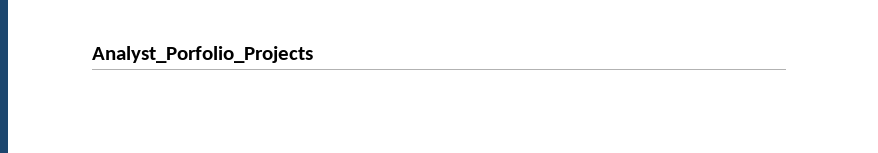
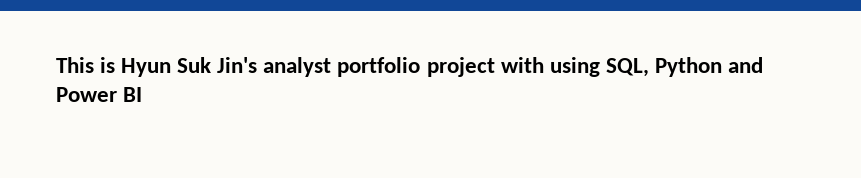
- Analyst_Porfolio_Projects
+ This is Hyun Suk Jin's analyst portfolio project with using SQL, Python and Power BI

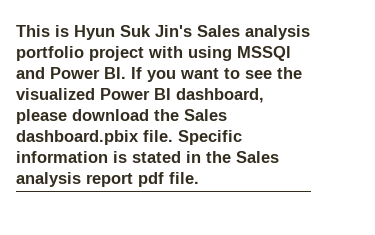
- This is Hyun Suk Jin's analyst portfolio project with using SQL, Python and Power BI
+ This is Hyun Suk Jin's Sales analysis portfolio project with using MSSQl and Power BI. If you want to see the visualized Power BI dashboard, please download the Sales dashboard.pbix file. Specific information is stated in the Sales analysis report pdf file.

